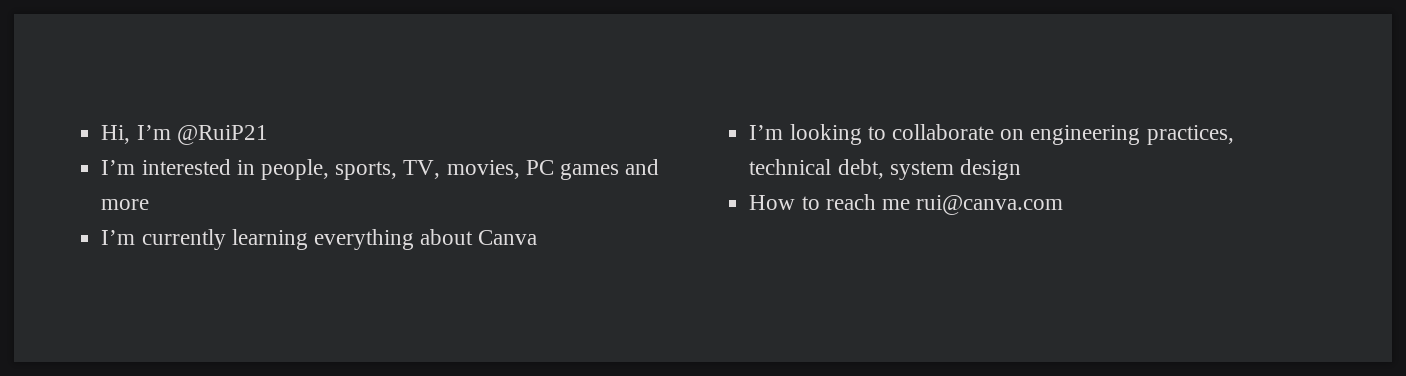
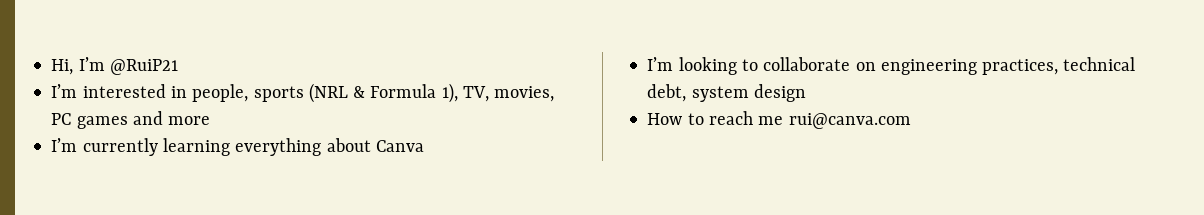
- I’m interested in people, sports, TV, movies, PC games and more
+ I’m interested in people, sports (NRL & Formula 1), TV, movies, PC games and more

